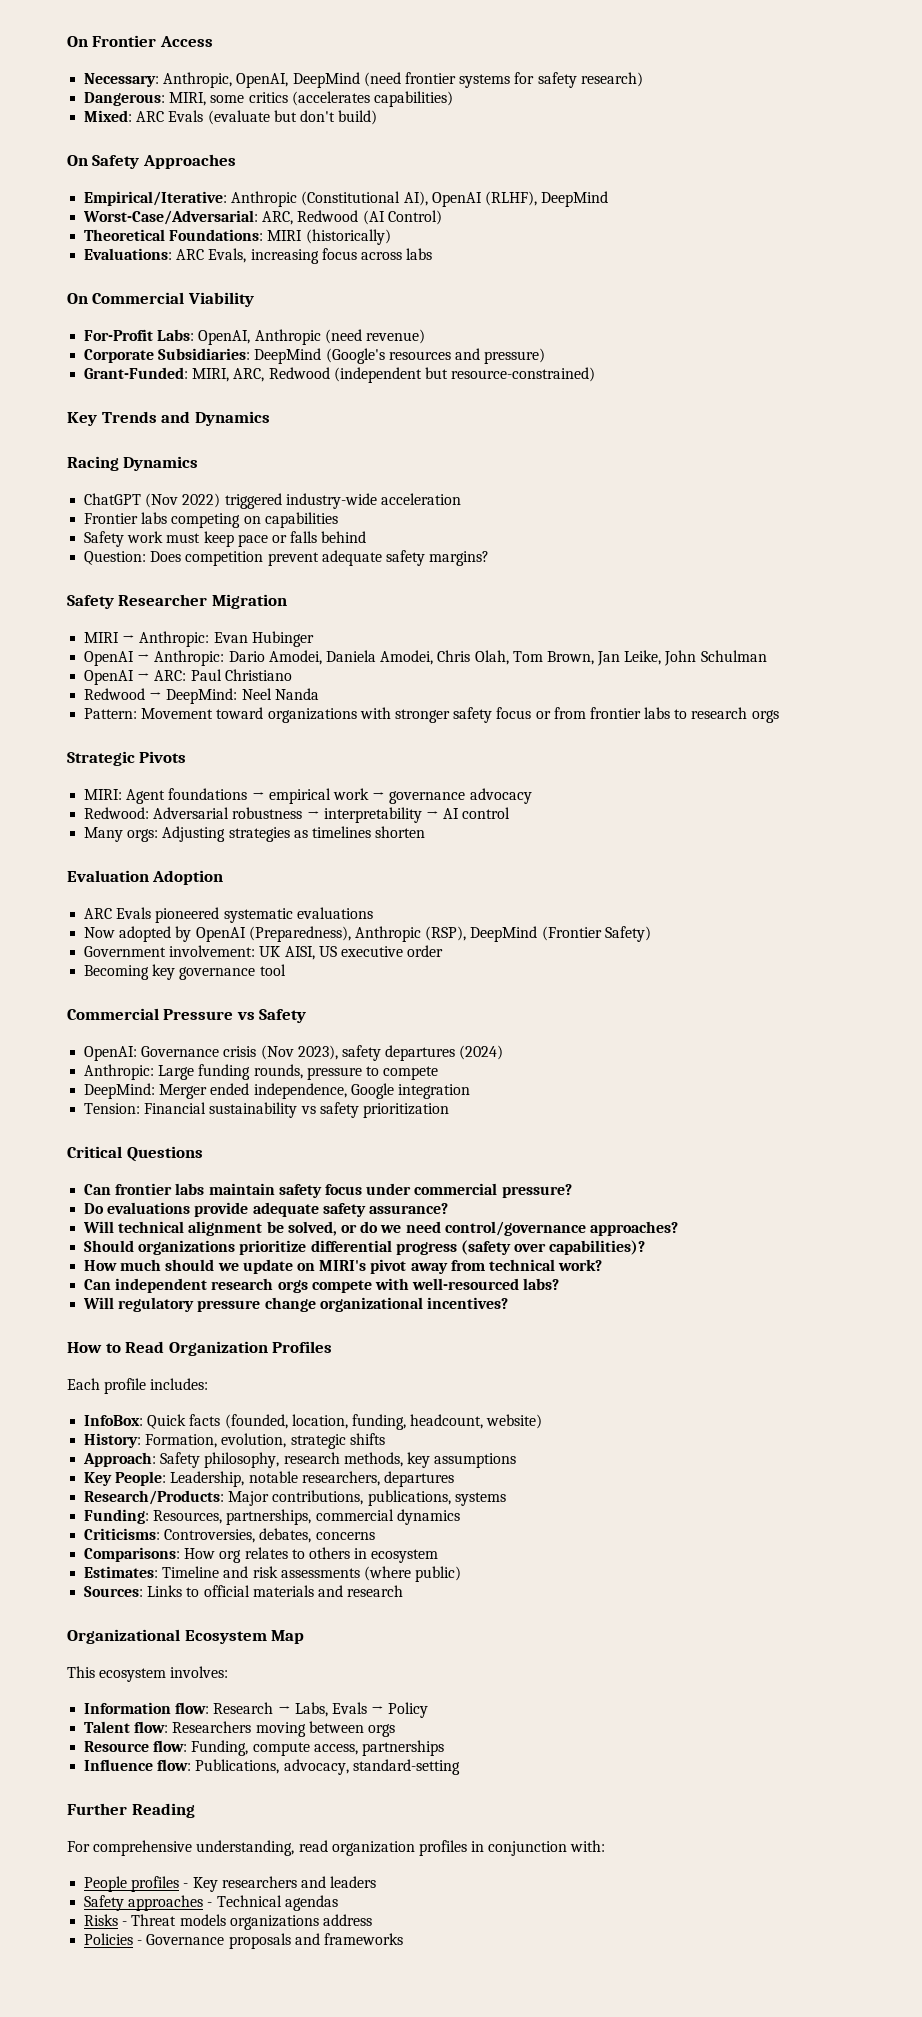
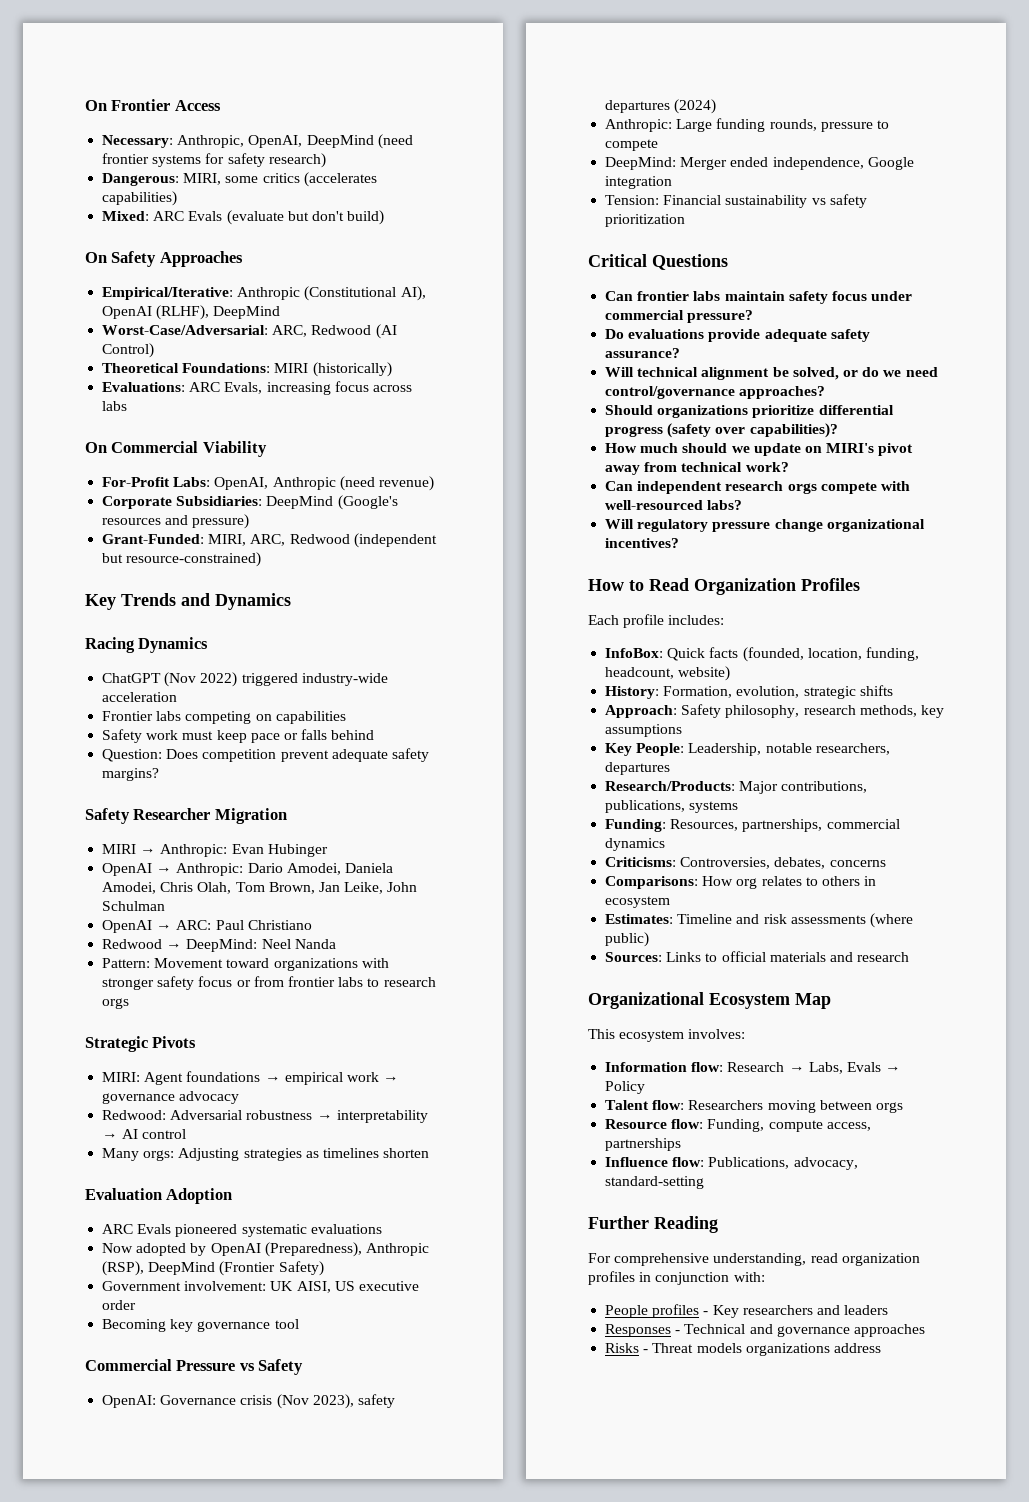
- Safety approaches - Technical agendas
+ Responses - Technical and governance approaches
- Policies - Governance proposals and frameworks

